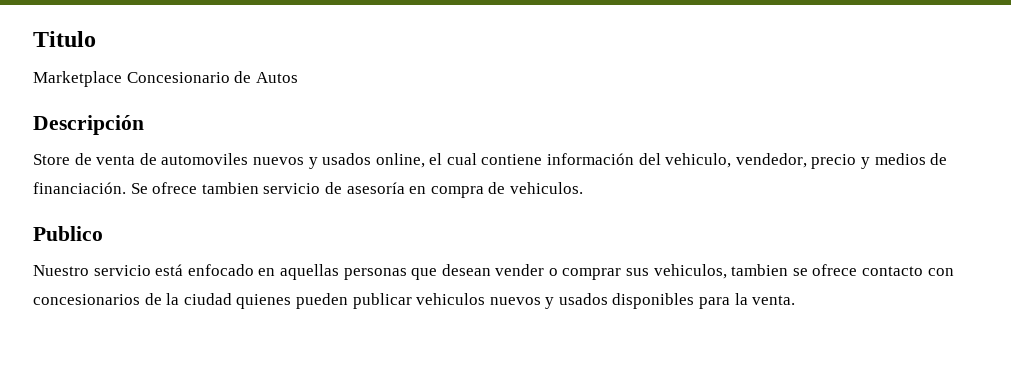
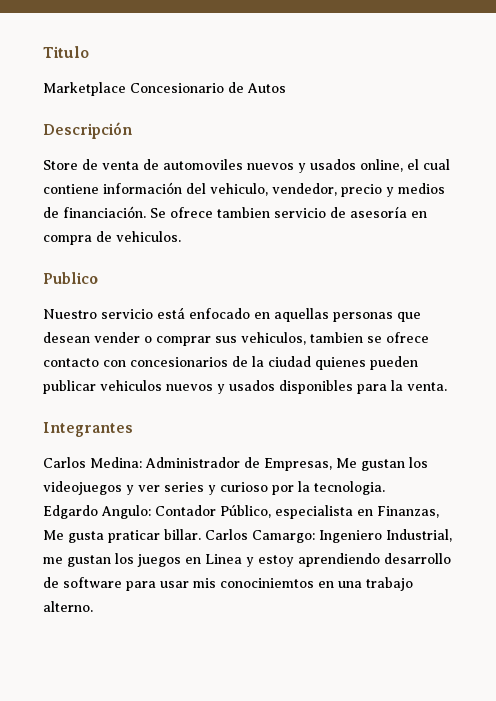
+ Integrantes
+ Carlos Medina: Administrador de Empresas, Me gustan los videojuegos y ver series y curioso por la tecnologia.
+ Edgardo Angulo: Contador Público, especialista en Finanzas, Me gusta praticar billar. Carlos Camargo: Ingeniero Industrial, me gustan los juegos en Linea y estoy aprendiendo desarrollo de software para usar mis conociniemtos en una trabajo alterno.

